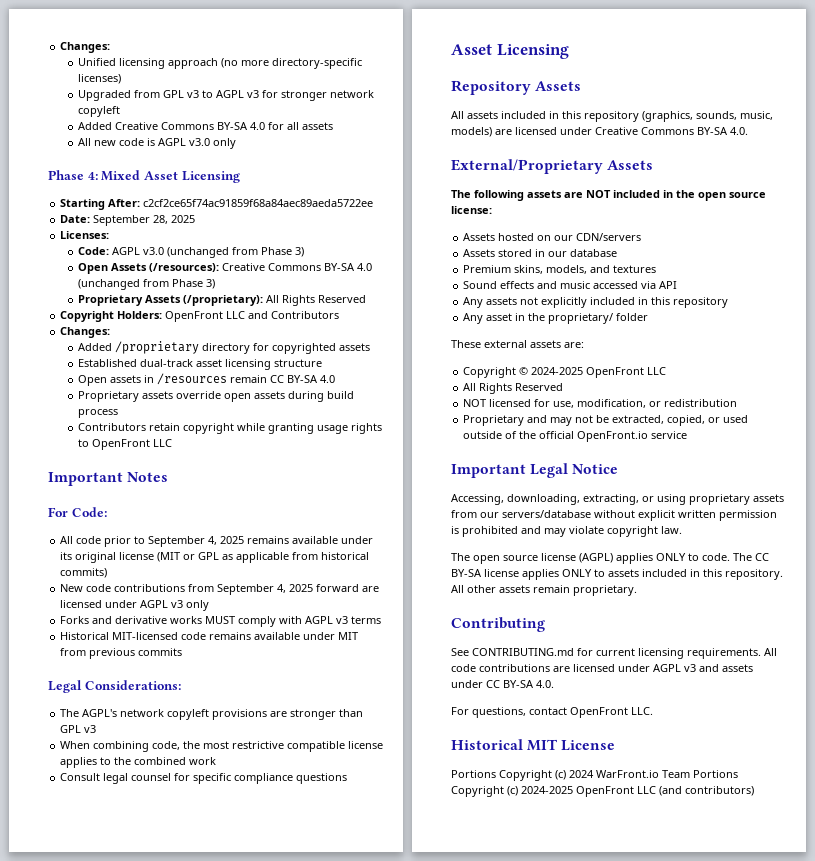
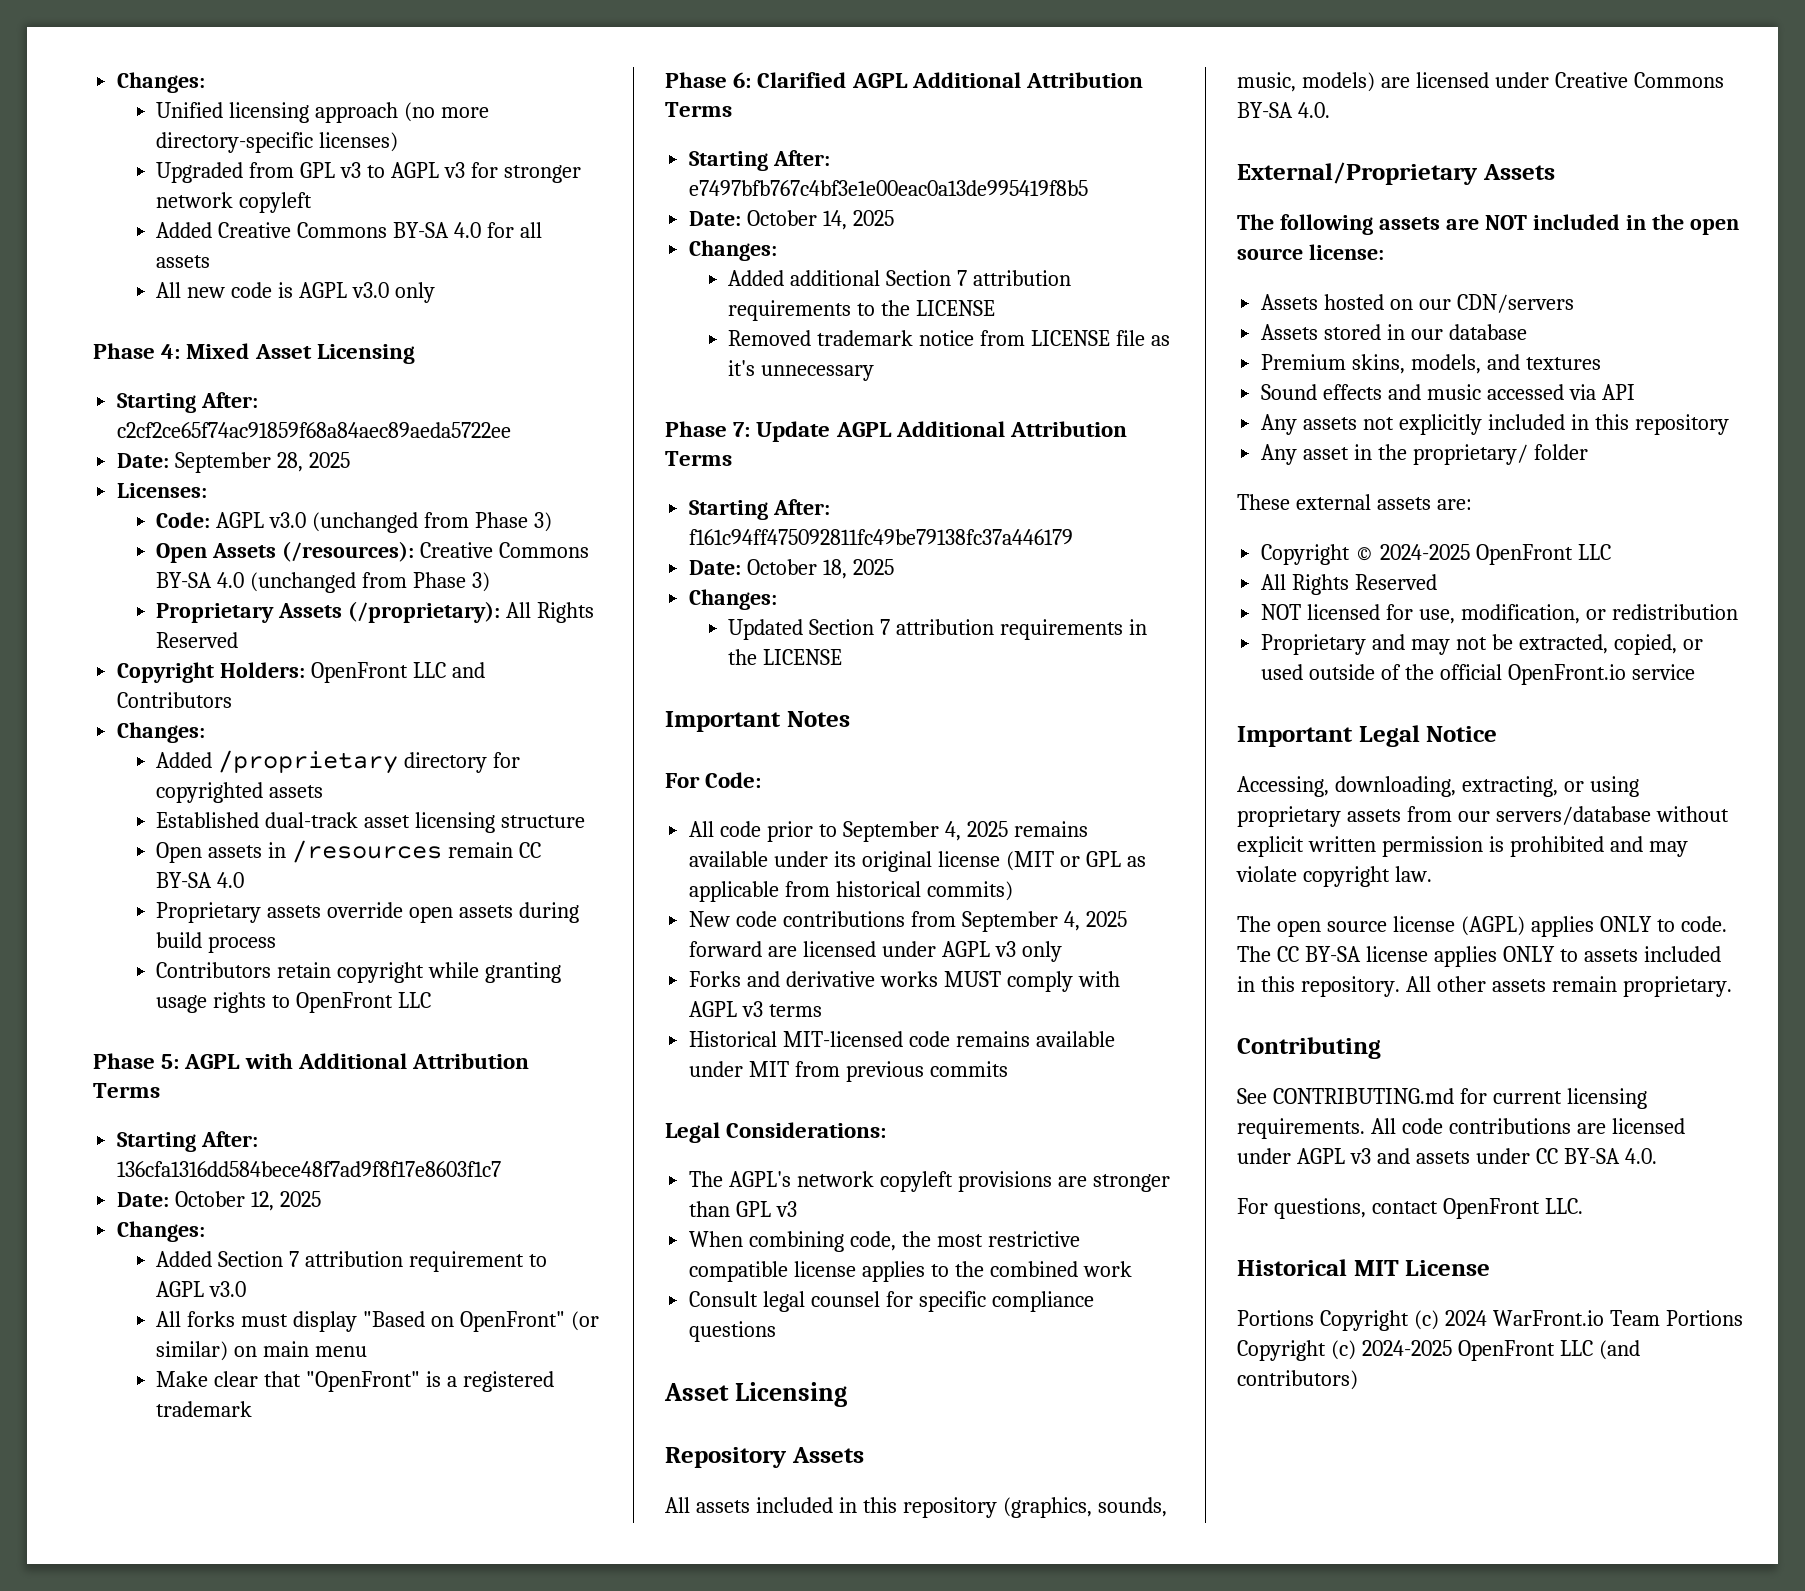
+ Phase 5: AGPL with Additional Attribution Terms
+ Starting After: 136cfa1316dd584bece48f7ad9f8f17e8603f1c7
+ Date: October 12, 2025
+ Changes:
+ Added Section 7 attribution requirement to AGPL v3.0
+ All forks must display "Based on OpenFront" (or similar) on main menu
+ Make clear that "OpenFront" is a registered trademark
+ Phase 6: Clarified AGPL Additional Attribution Terms
+ Starting After: e7497bfb767c4bf3e1e00eac0a13de995419f8b5
+ Date: October 14, 2025
+ Changes:
+ Added additional Section 7 attribution requirements to the LICENSE
+ Removed trademark notice from LICENSE file as it's unnecessary
+ Phase 7: Update AGPL Additional Attribution Terms
+ Starting After: f161c94ff475092811fc49be79138fc37a446179
+ Date: October 18, 2025
+ Changes:
+ Updated Section 7 attribution requirements in the LICENSE

